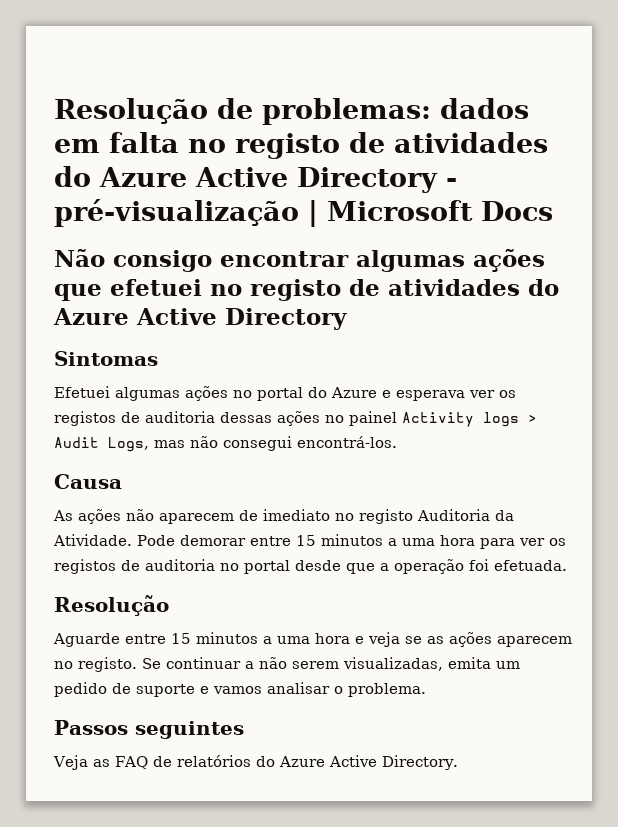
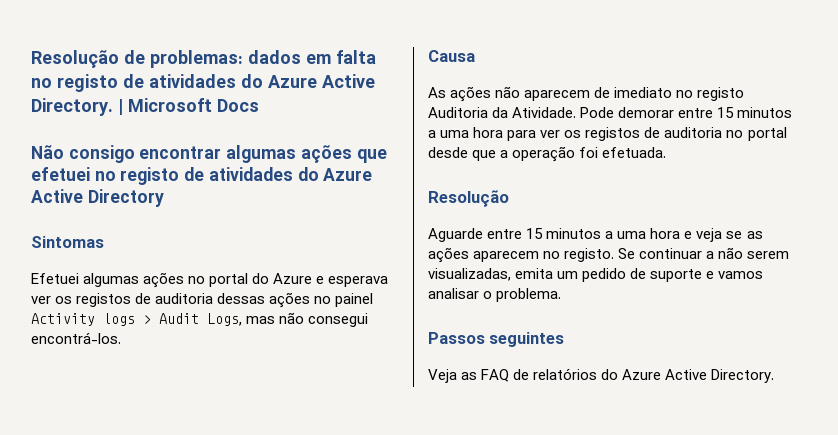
- Resolução de problemas: dados em falta no registo de atividades do Azure Active Directory - pré-visualização | Microsoft Docs
+ Resolução de problemas: dados em falta no registo de atividades do Azure Active Directory. | Microsoft Docs

